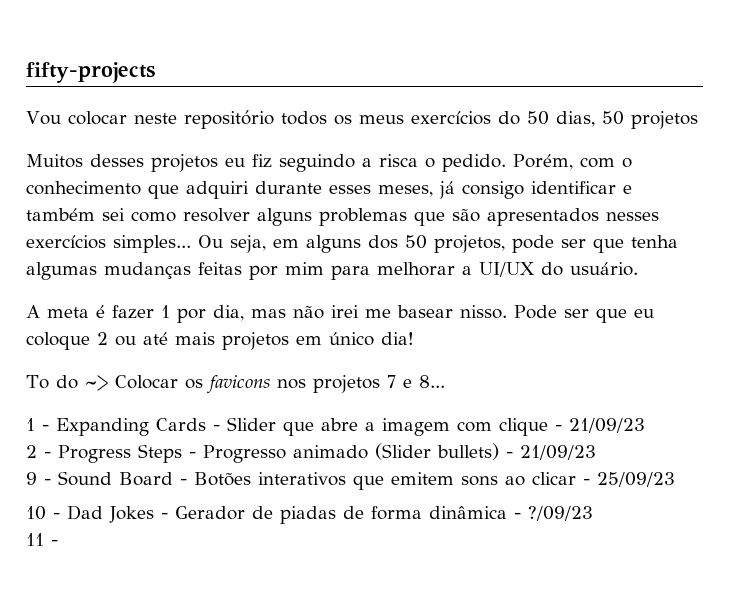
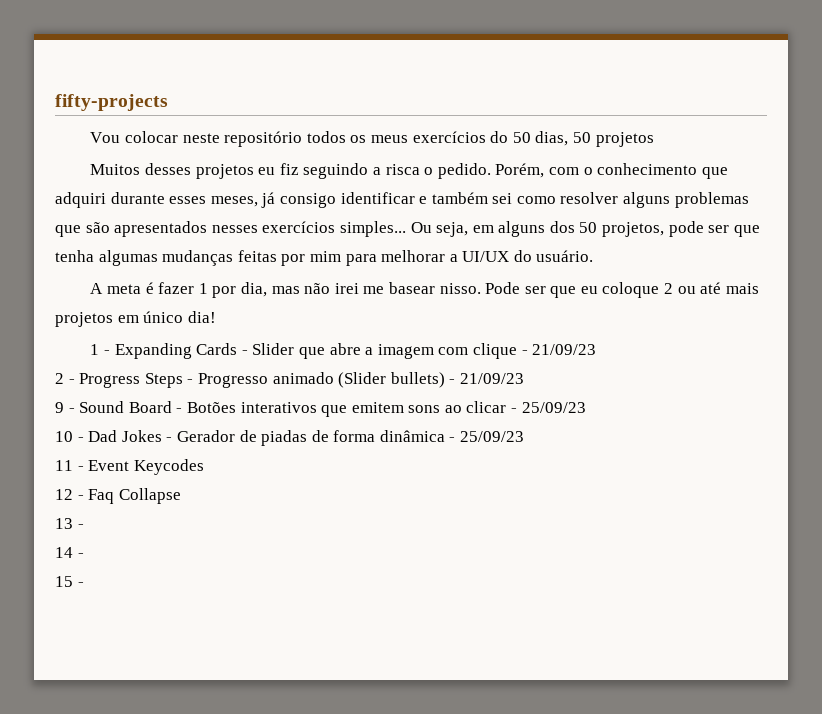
- To do ~> Colocar os favicons nos projetos 7 e 8...
- 10 - Dad Jokes - Gerador de piadas de forma dinâmica - ?/09/23
+ 10 - Dad Jokes - Gerador de piadas de forma dinâmica - 25/09/23
- 11 -
+ 11 - Event Keycodes
+ 12 - Faq Collapse
+ 13 -
+ 14 -
+ 15 -

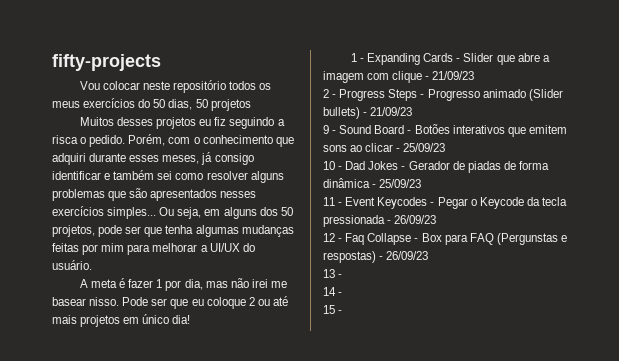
- 11 - Event Keycodes
- 12 - Faq Collapse
+ 11 - Event Keycodes - Pegar o Keycode da tecla pressionada - 26/09/23
+ 12 - Faq Collapse - Box para FAQ (Pergunstas e respostas) - 26/09/23

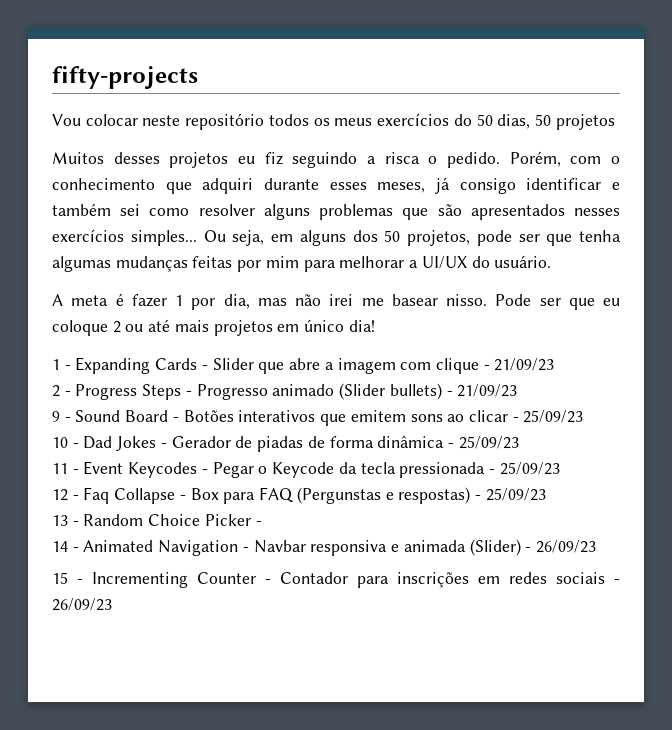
- 11 - Event Keycodes - Pegar o Keycode da tecla pressionada - 26/09/23
+ 11 - Event Keycodes - Pegar o Keycode da tecla pressionada - 25/09/23
- 12 - Faq Collapse - Box para FAQ (Pergunstas e respostas) - 26/09/23
+ 12 - Faq Collapse - Box para FAQ (Pergunstas e respostas) - 25/09/23
- 13 -
- 14 -
- 15 -
+ 13 - Random Choice Picker -
+ 14 - Animated Navigation - Navbar responsiva e animada (Slider) - 26/09/23
+ 15 - Incrementing Counter - Contador para inscrições em redes sociais - 26/09/23

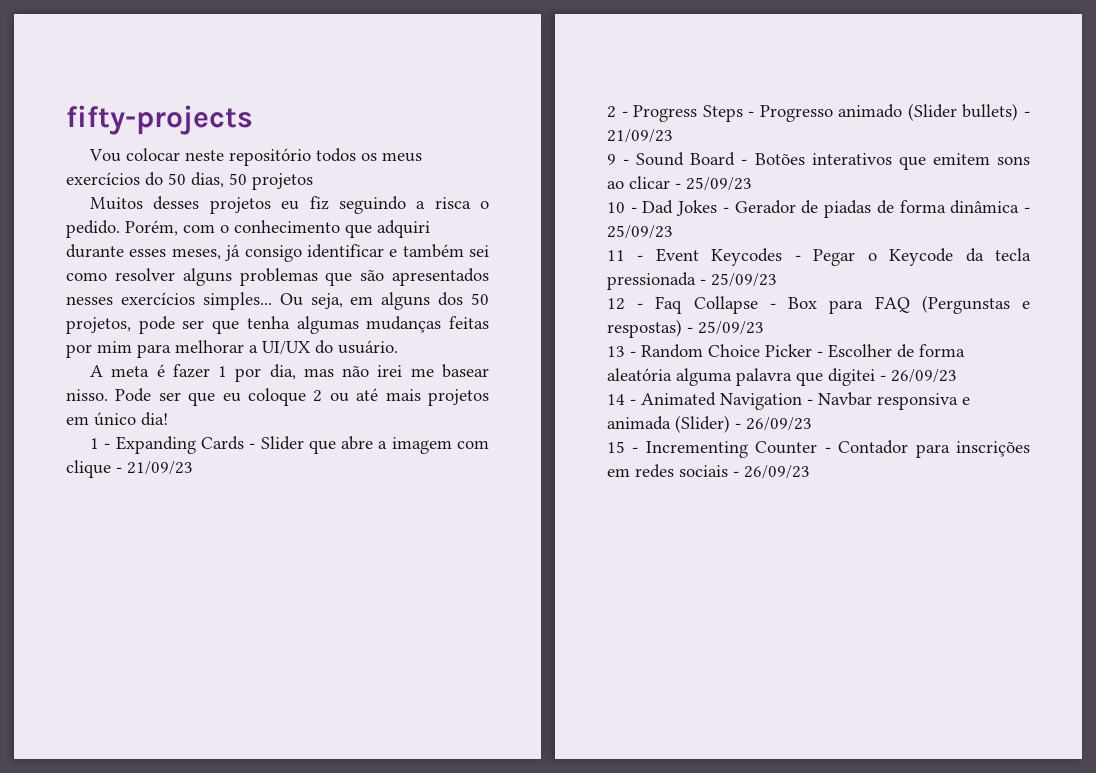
- 13 - Random Choice Picker -
+ 13 - Random Choice Picker - Escolher de forma aleatória alguma palavra que digitei - 26/09/23

